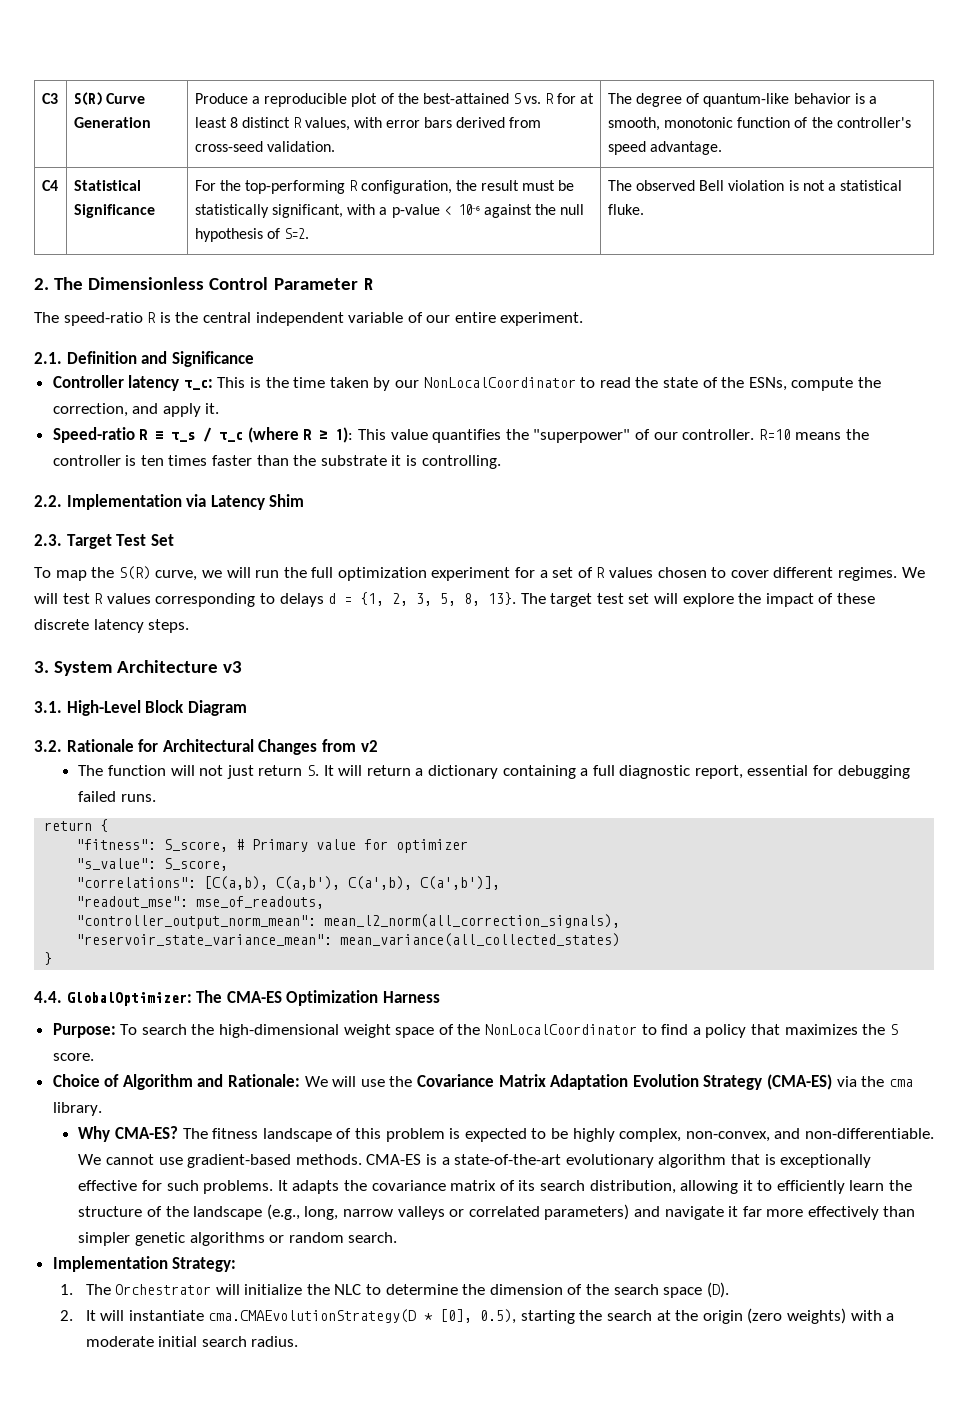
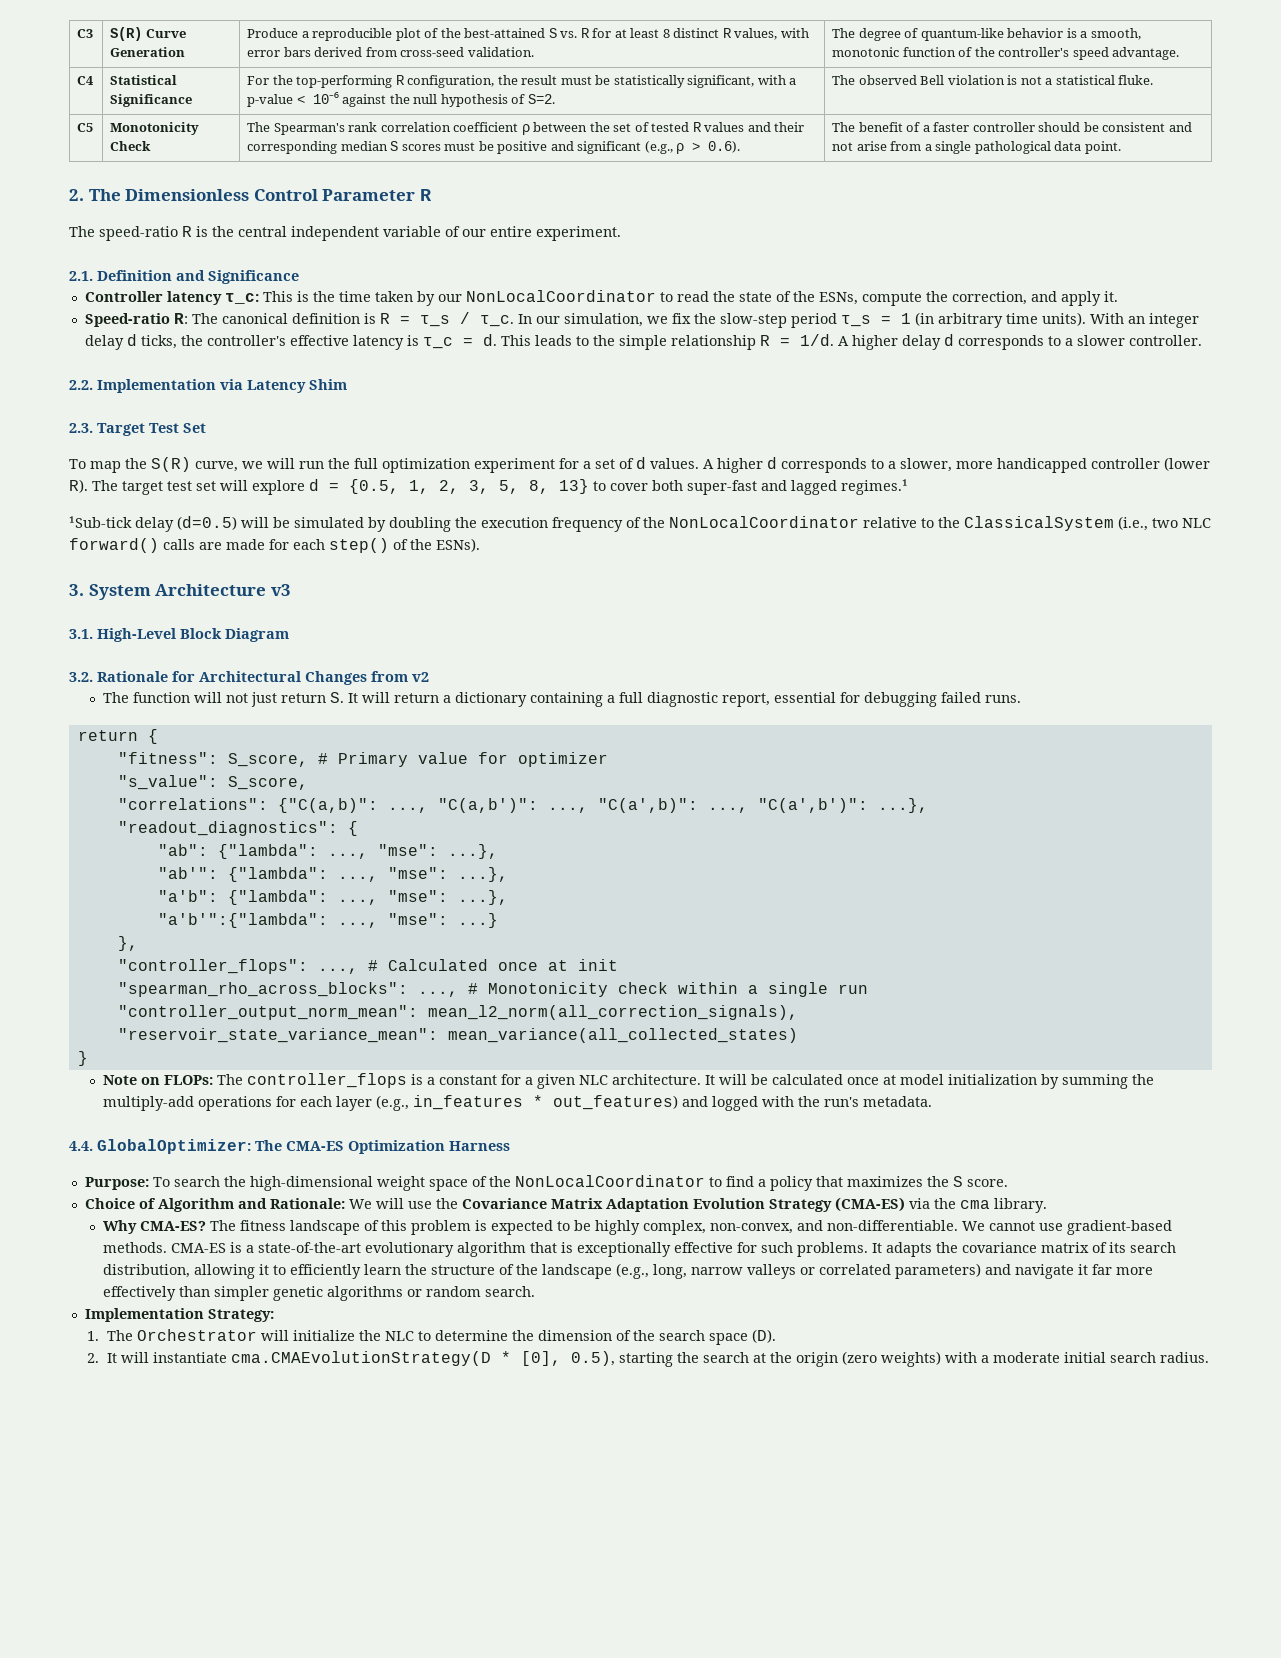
+ C5 | Monotonicity Check | The Spearman's rank correlation coefficient ρ between the set of tested R values and their corresponding median S scores must be positive and significant (e.g., ρ > 0.6). | The benefit of a faster controller should be consistent and not arise from a single pathological data point.
- Speed-ratio R ≡ τ_s / τ_c (where R ≥ 1): This value quantifies the "superpower" of our controller. R=10 means the controller is ten times faster than the substrate it is controlling.
+ Speed-ratio R: The canonical definition is R = τ_s / τ_c. In our simulation, we fix the slow-step period τ_s = 1 (in arbitrary time units). With an integer delay d ticks, the controller's effective latency is τ_c = d. This leads to the simple relationship R = 1/d. A higher delay d corresponds to a slower controller.
- To map the S(R) curve, we will run the full optimization experiment for a set of R values chosen to cover different regimes. We will test R values corresponding to delays d = {1, 2, 3, 5, 8, 13}. The target test set will explore the impact of these discrete latency steps.
+ To map the S(R) curve, we will run the full optimization experiment for a set of d values. A higher d corresponds to a slower, more handicapped controller (lower R). The target test set will explore d = {0.5, 1, 2, 3, 5, 8, 13} to cover both super-fast and lagged regimes.¹
+ ¹Sub-tick delay (d=0.5) will be simulated by doubling the execution frequency of the NonLocalCoordinator relative to the ClassicalSystem (i.e., two NLC forward() calls are made for each step() of the ESNs).
- "correlations": [C(a,b), C(a,b'), C(a',b), C(a',b')],
- "readout_mse": mse_of_readouts,
+ "correlations": {"C(a,b)": ..., "C(a,b')": ..., "C(a',b)": ..., "C(a',b')": ...},
+ "readout_diagnostics": {
+ "ab": {"lambda": ..., "mse": ...},
+ "ab'": {"lambda": ..., "mse": ...},
+ "a'b": {"lambda": ..., "mse": ...},
+ "a'b'":{"lambda": ..., "mse": ...}
+ },
+ "controller_flops": ..., # Calculated once at init
+ "spearman_rho_across_blocks": ..., # Monotonicity check within a single run
+ Note on FLOPs: The controller_flops is a constant for a given NLC architecture. It will be calculated once at model initialization by summing the multiply-add operations for each layer (e.g., in_features * out_features) and logged with the run's metadata.

